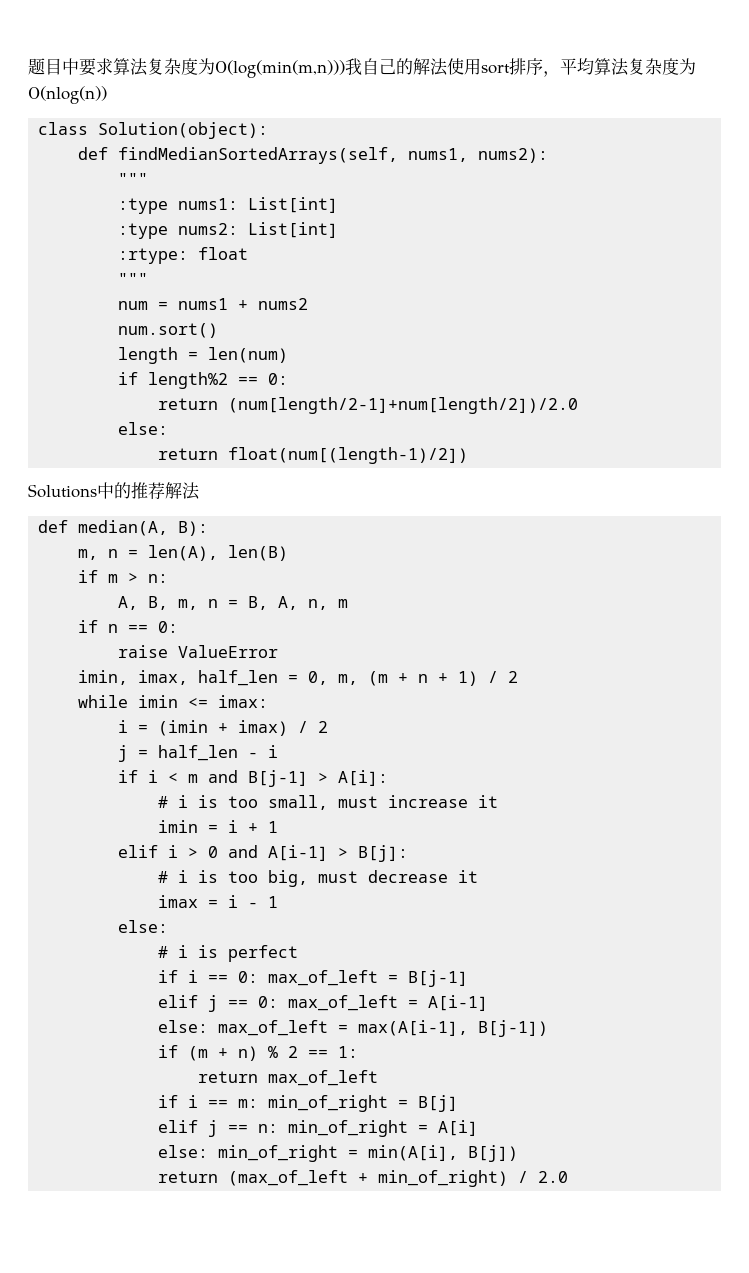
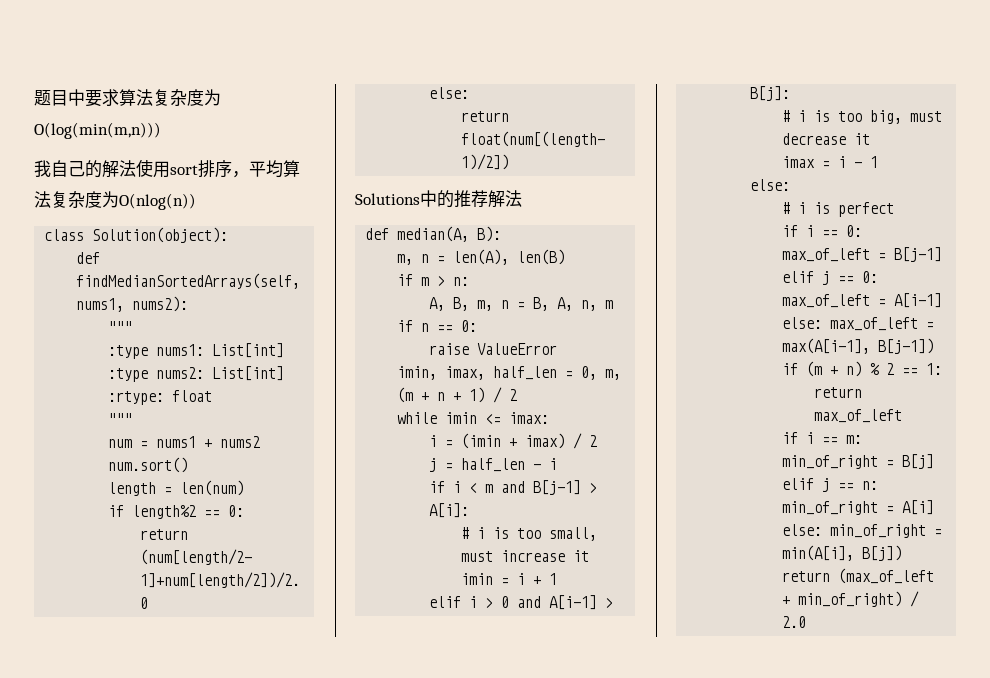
- 题目中要求算法复杂度为O(log(min(m,n)))我自己的解法使用sort排序，平均算法复杂度为O(nlog(n))
+ 题目中要求算法复杂度为O(log(min(m,n)))
+ 我自己的解法使用sort排序，平均算法复杂度为O(nlog(n))

